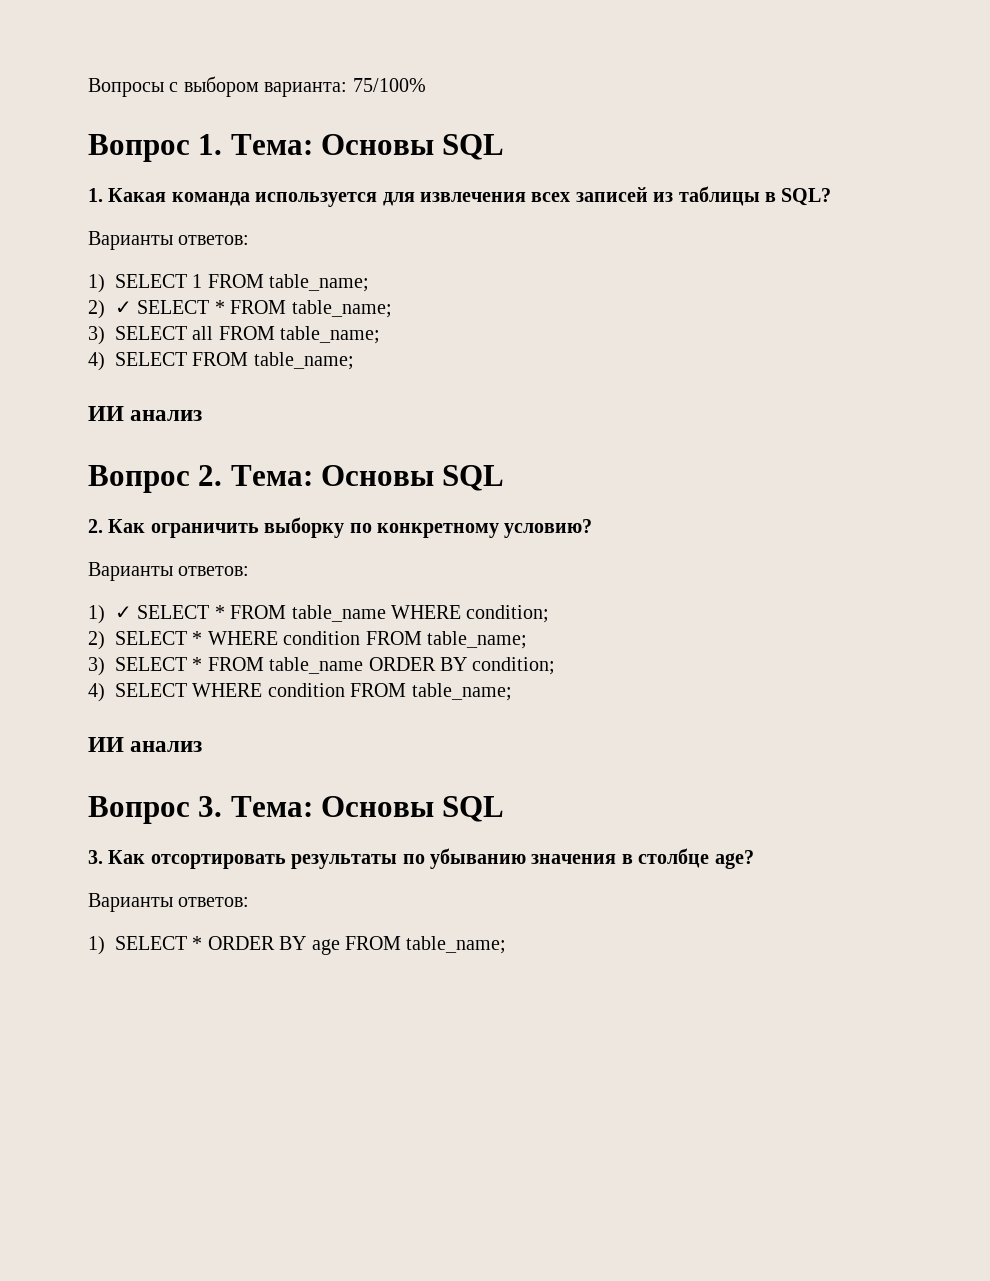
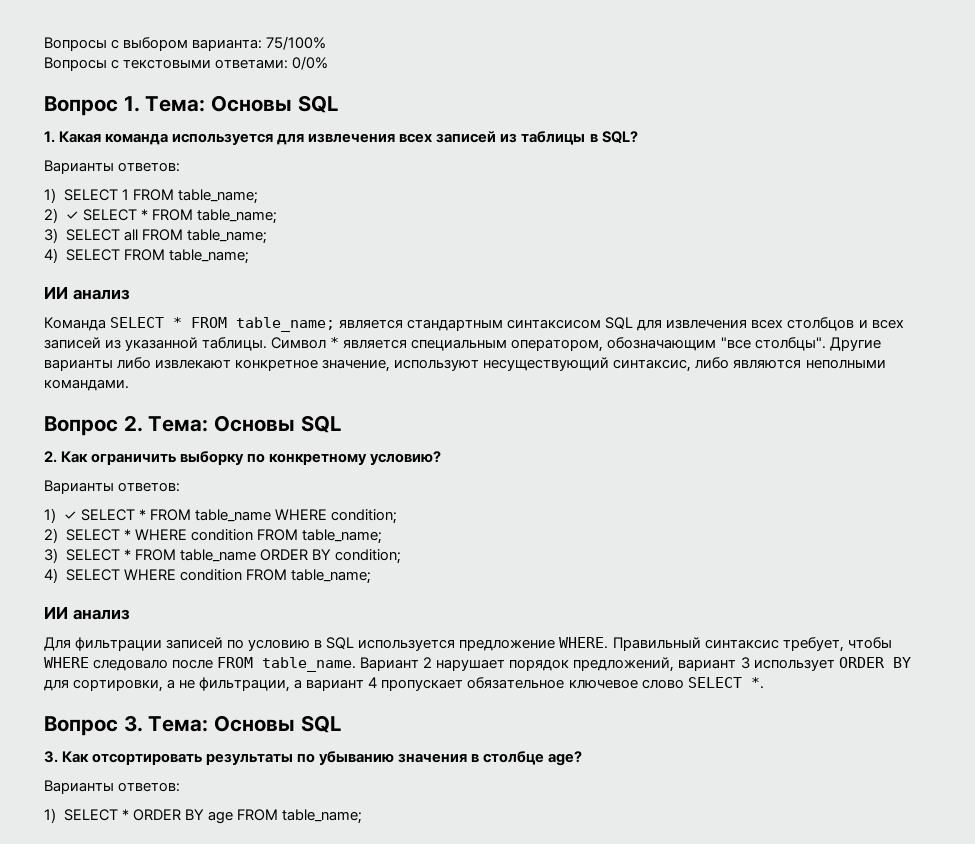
+ Вопросы с текстовыми ответами: 0/0%
+ Команда SELECT * FROM table_name; является стандартным синтаксисом SQL для извлечения всех столбцов и всех записей из указанной таблицы. Символ * является специальным оператором, обозначающим "все столбцы". Другие варианты либо извлекают конкретное значение, используют несуществующий синтаксис, либо являются неполными командами.
+ Для фильтрации записей по условию в SQL используется предложение WHERE. Правильный синтаксис требует, чтобы WHERE следовало после FROM table_name. Вариант 2 нарушает порядок предложений, вариант 3 использует ORDER BY для сортировки, а не фильтрации, а вариант 4 пропускает обязательное ключевое слово SELECT *.

